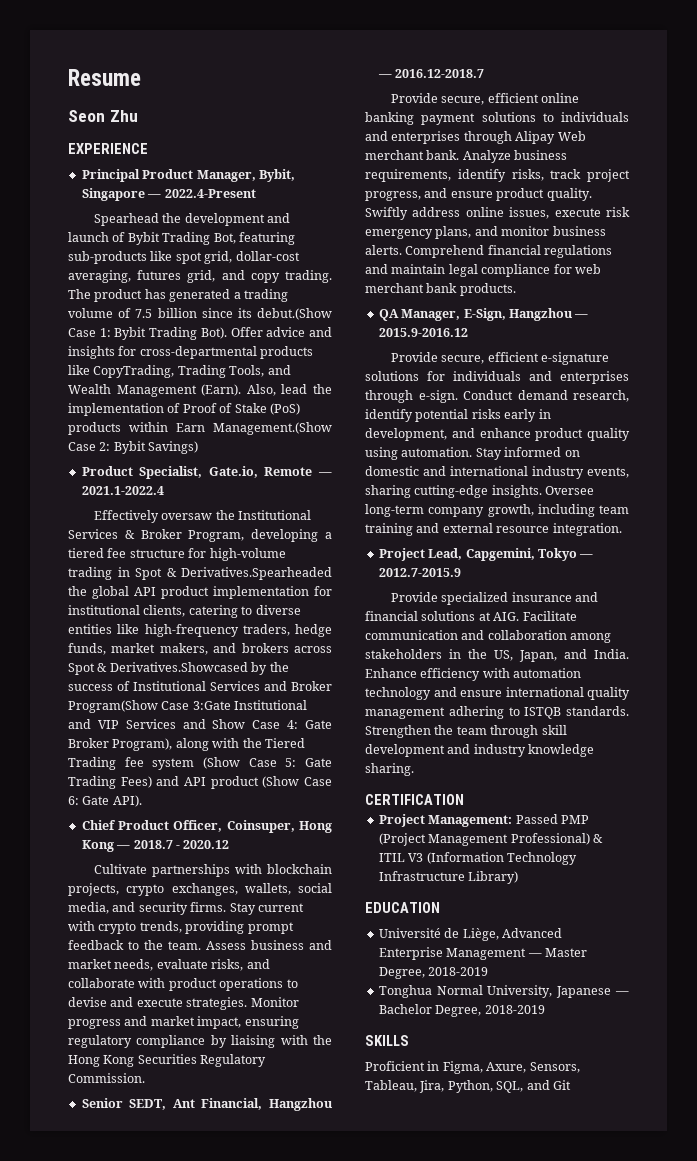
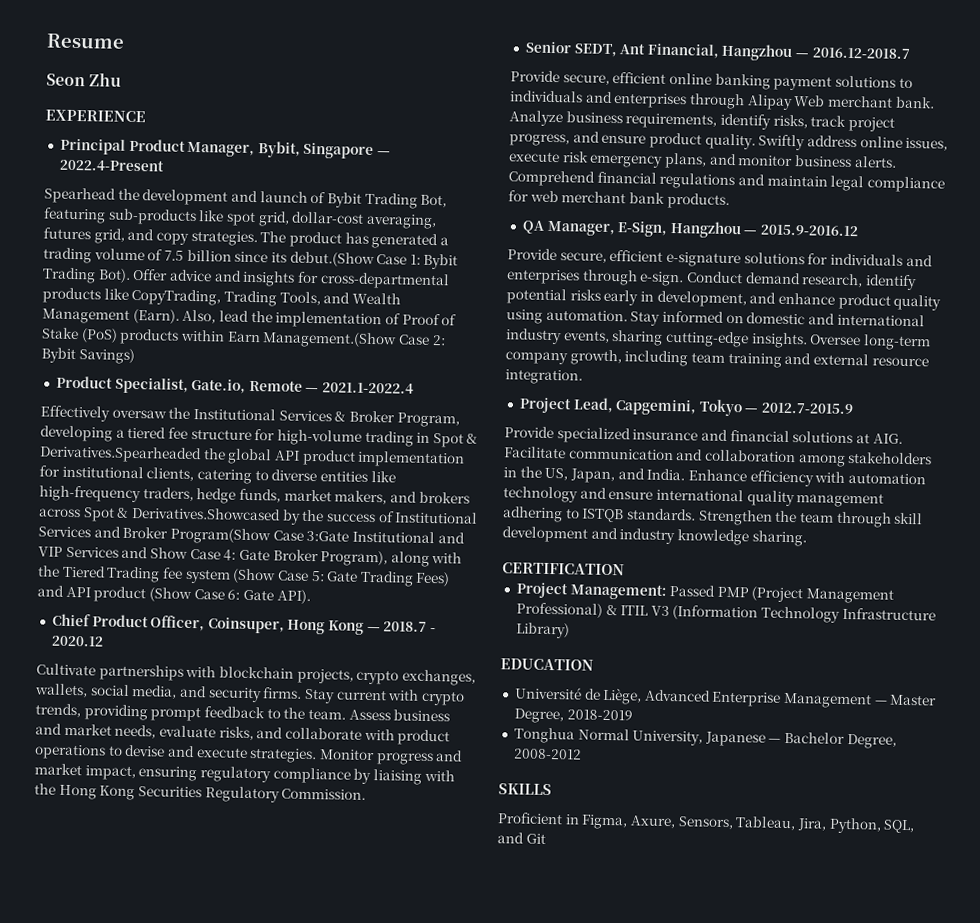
- Spearhead the development and launch of Bybit Trading Bot, featuring sub-products like spot grid, dollar-cost averaging, futures grid, and copy trading.
+ Spearhead the development and launch of Bybit Trading Bot, featuring sub-products like spot grid, dollar-cost averaging, futures grid, and copy strategies.
- Tonghua Normal University, Japanese — Bachelor Degree, 2018-2019
+ Tonghua Normal University, Japanese — Bachelor Degree, 2008-2012

